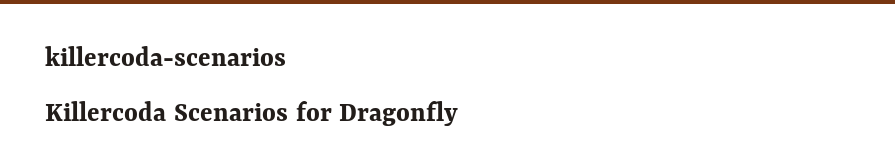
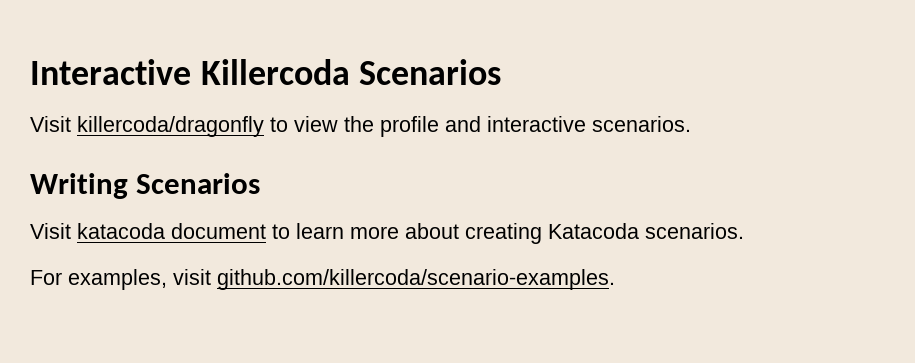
- killercoda-scenarios
- Killercoda Scenarios for Dragonfly
+ Interactive Killercoda Scenarios
+ Visit killercoda/dragonfly to view the profile and interactive scenarios.
+ Writing Scenarios
+ Visit katacoda document to learn more about creating Katacoda scenarios.
+ For examples, visit github.com/killercoda/scenario-examples.

